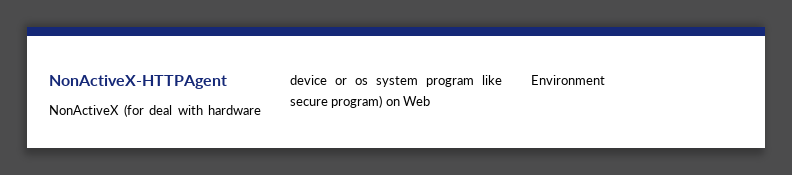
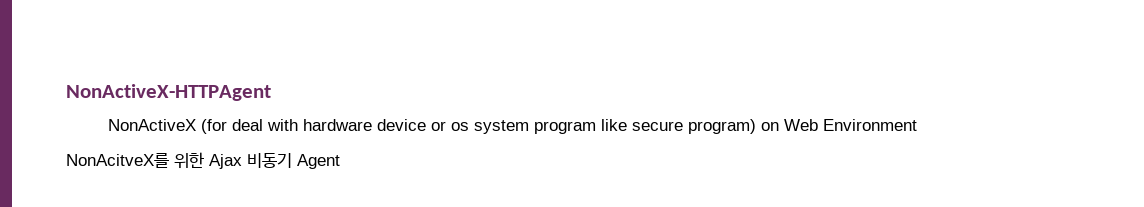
+ NonAcitveX를 위한 Ajax 비동기 Agent

